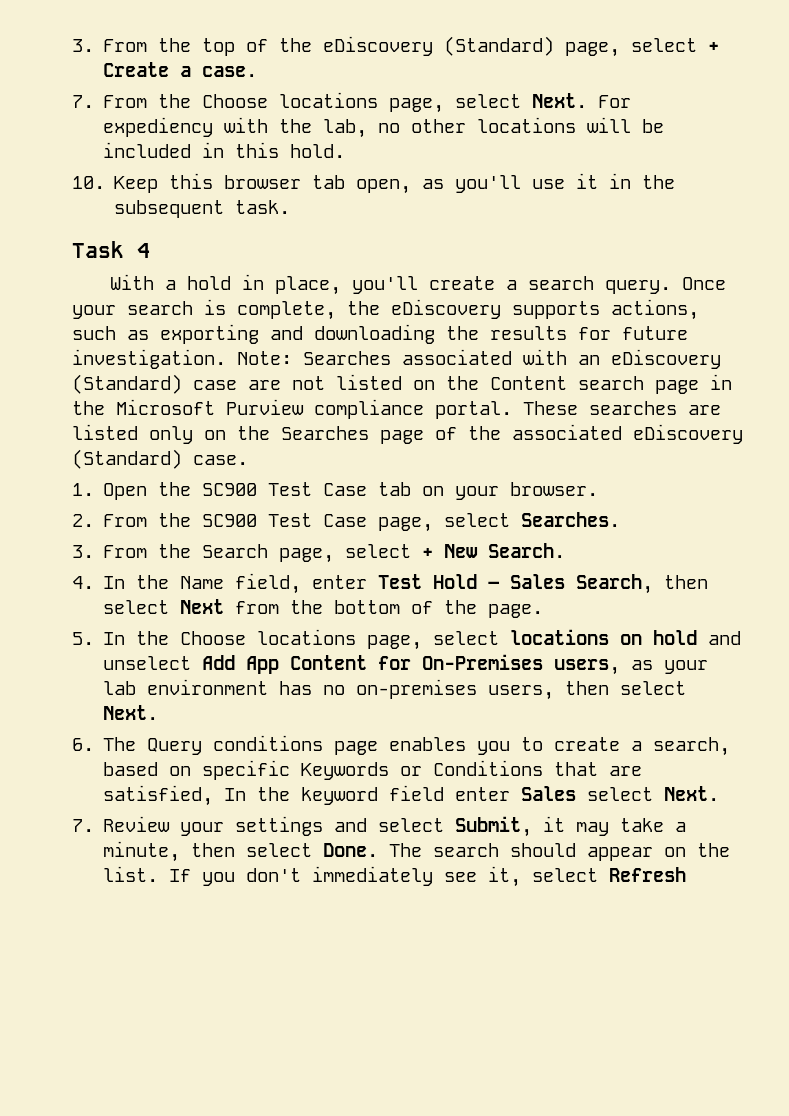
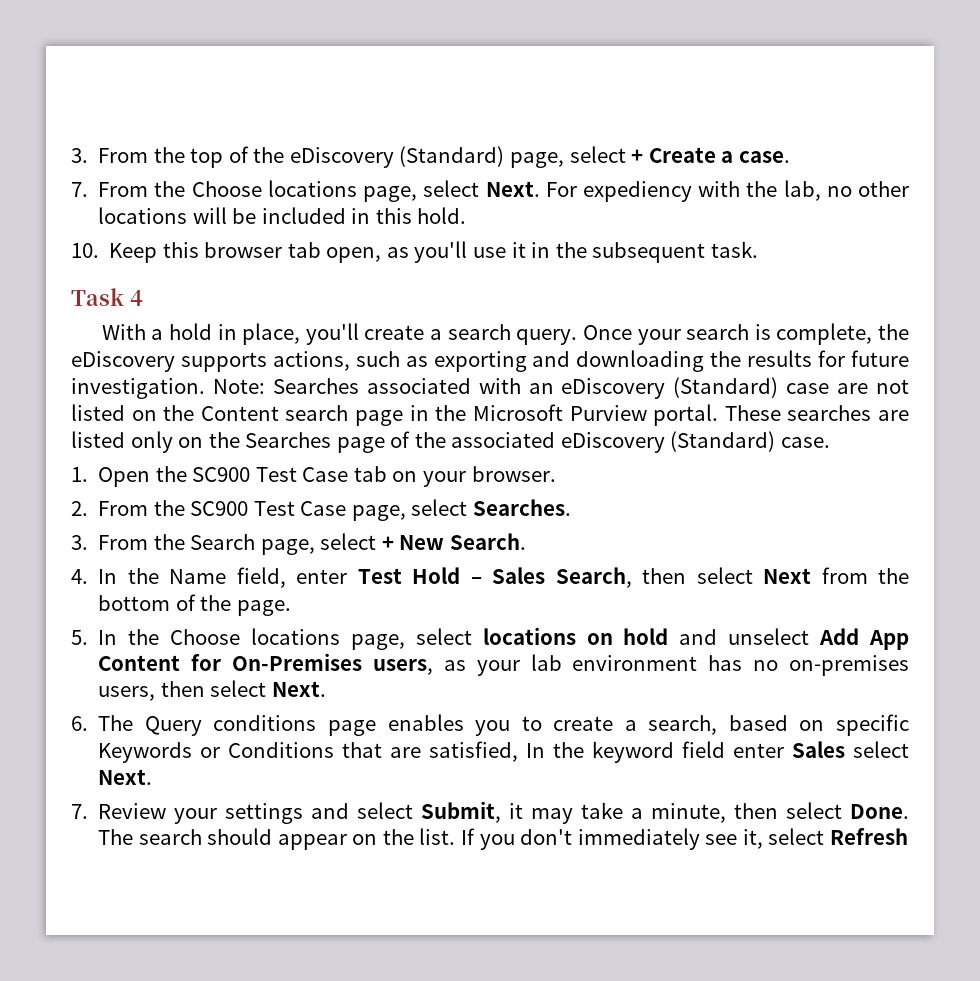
- Note: Searches associated with an eDiscovery (Standard) case are not listed on the Content search page in the Microsoft Purview compliance portal.
+ Note: Searches associated with an eDiscovery (Standard) case are not listed on the Content search page in the Microsoft Purview portal.

